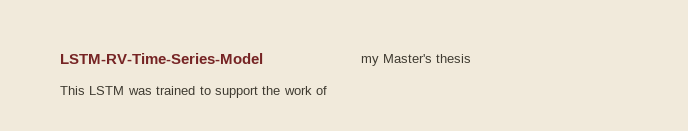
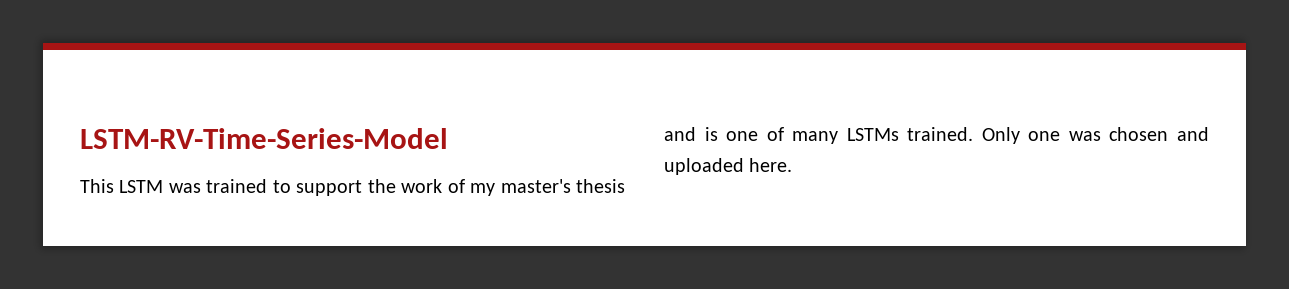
- This LSTM was trained to support the work of my Master's thesis
+ This LSTM was trained to support the work of my master's thesis and is one of many LSTMs trained. Only one was chosen and uploaded here.

